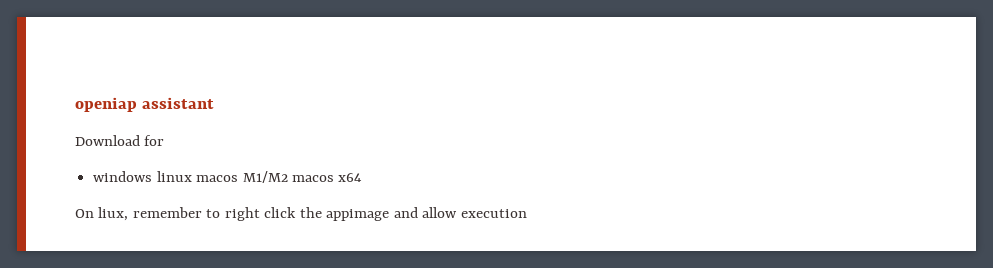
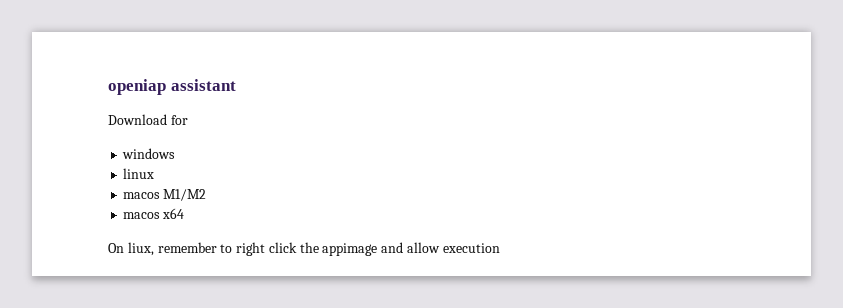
- windows linux macos M1/M2 macos x64
+ windows
+ linux
+ macos M1/M2
+ macos x64

